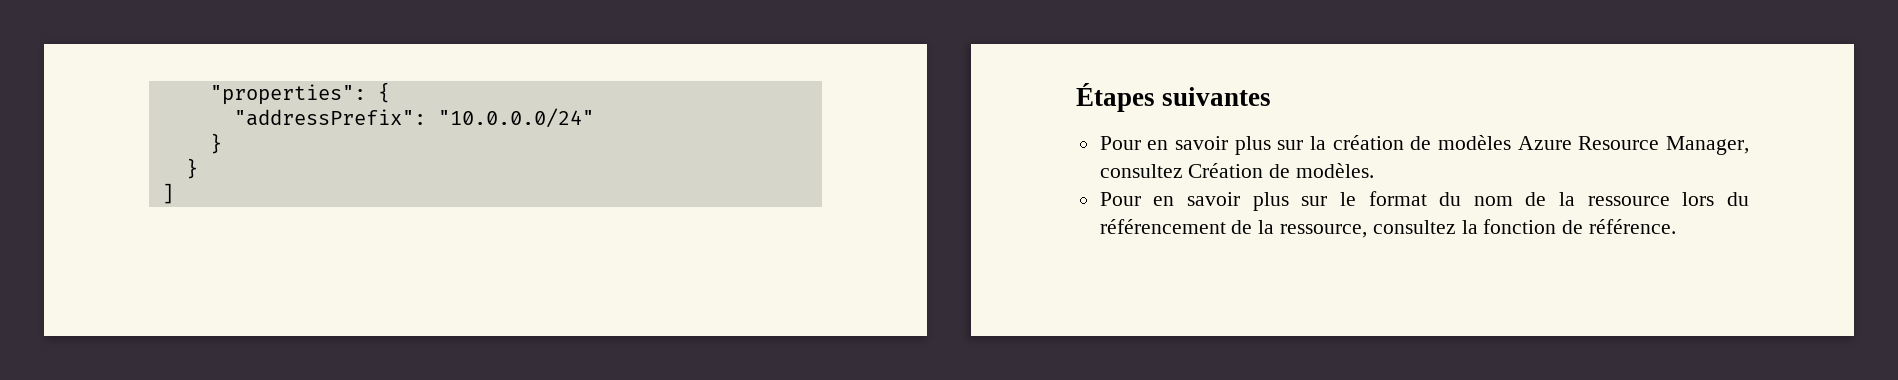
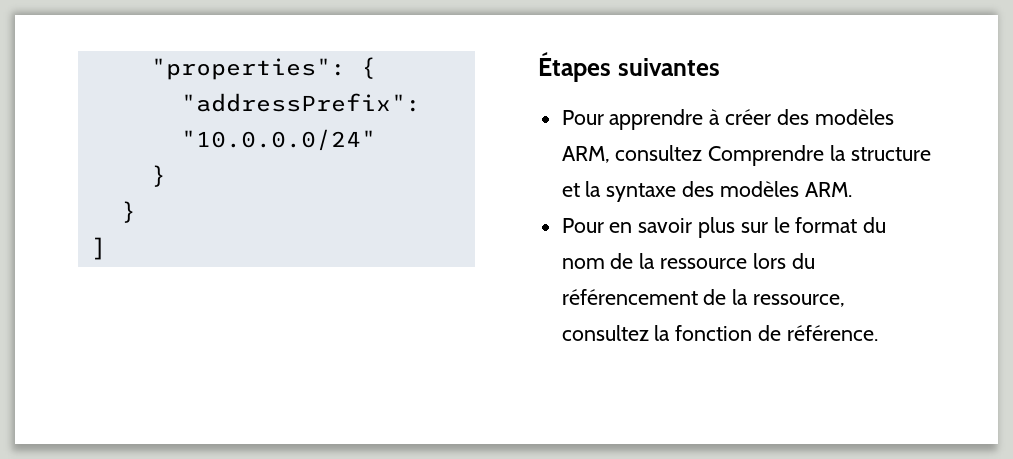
- Pour en savoir plus sur la création de modèles Azure Resource Manager, consultez Création de modèles.
+ Pour apprendre à créer des modèles ARM, consultez Comprendre la structure et la syntaxe des modèles ARM.

